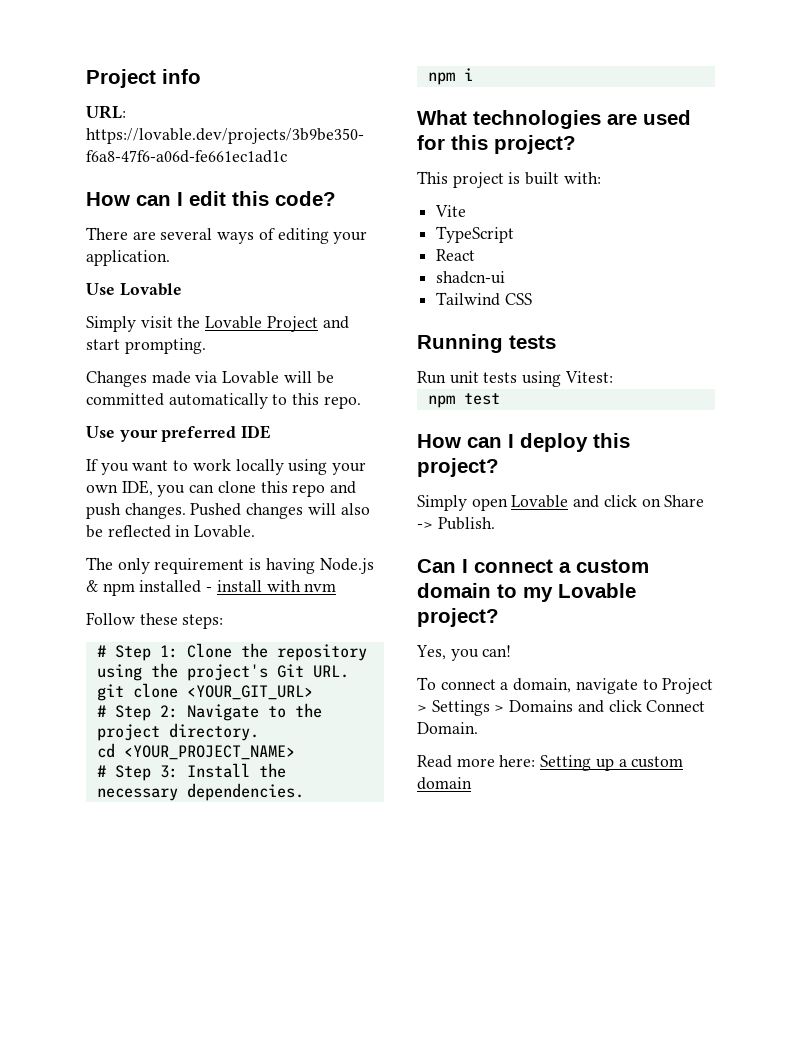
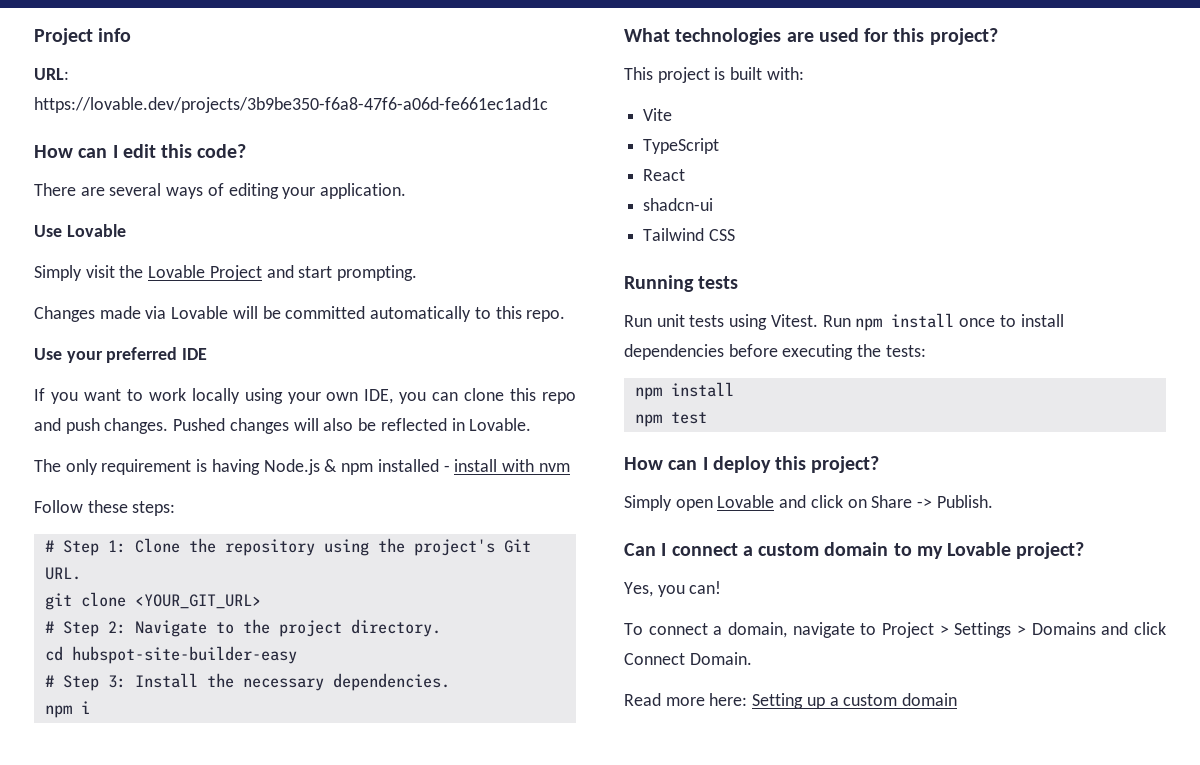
- cd <YOUR_PROJECT_NAME>
+ cd hubspot-site-builder-easy
- Run unit tests using Vitest:
+ Run unit tests using Vitest. Run npm install once to install dependencies before executing the tests:
+ npm install

